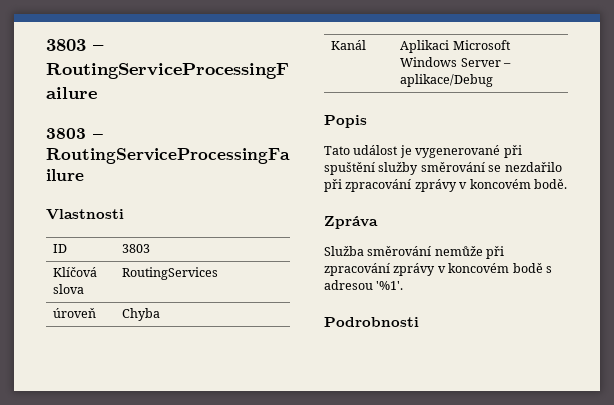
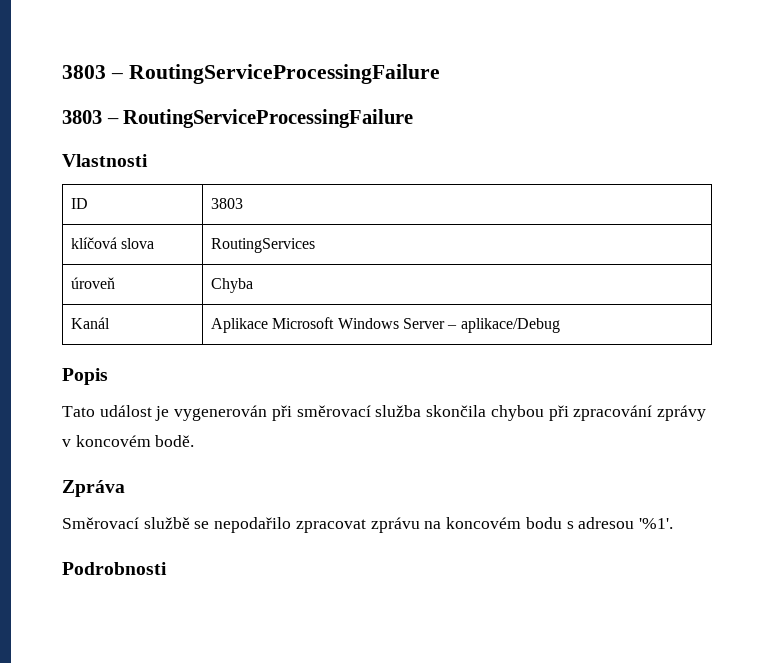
- Klíčová slova | RoutingServices
+ klíčová slova | RoutingServices
- Kanál | Aplikaci Microsoft Windows Server – aplikace/Debug
+ Kanál | Aplikace Microsoft Windows Server – aplikace/Debug
- Tato událost je vygenerované při spuštění služby směrování se nezdařilo při zpracování zprávy v koncovém bodě.
+ Tato událost je vygenerován při směrovací služba skončila chybou při zpracování zprávy v koncovém bodě.
- Služba směrování nemůže při zpracování zprávy v koncovém bodě s adresou '%1'.
+ Směrovací službě se nepodařilo zpracovat zprávu na koncovém bodu s adresou '%1'.

